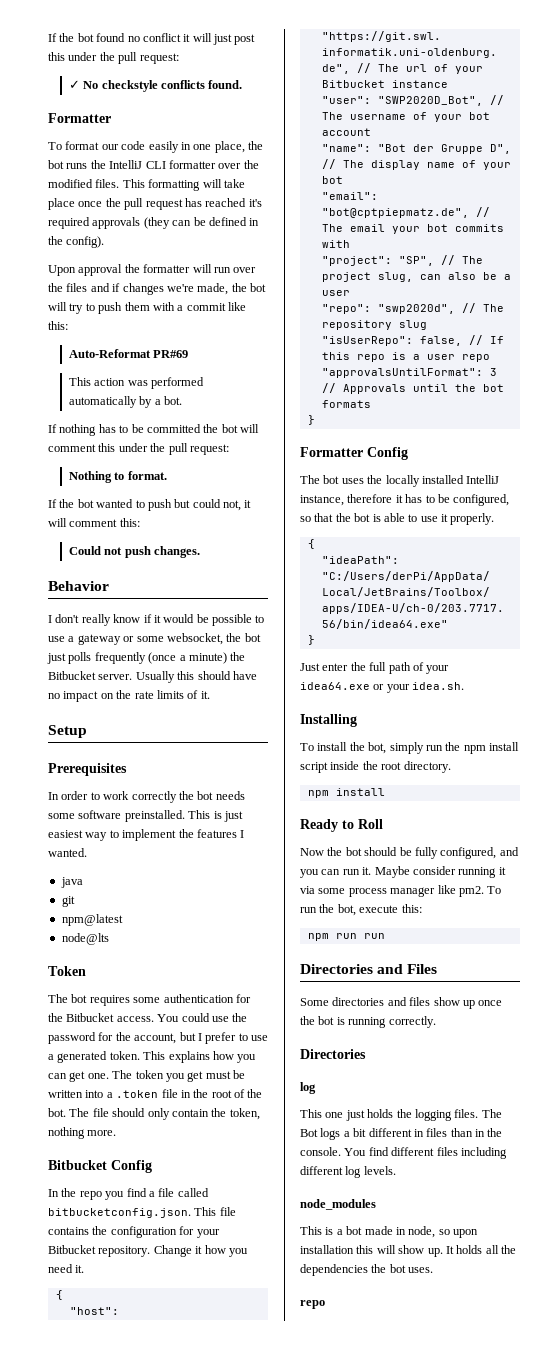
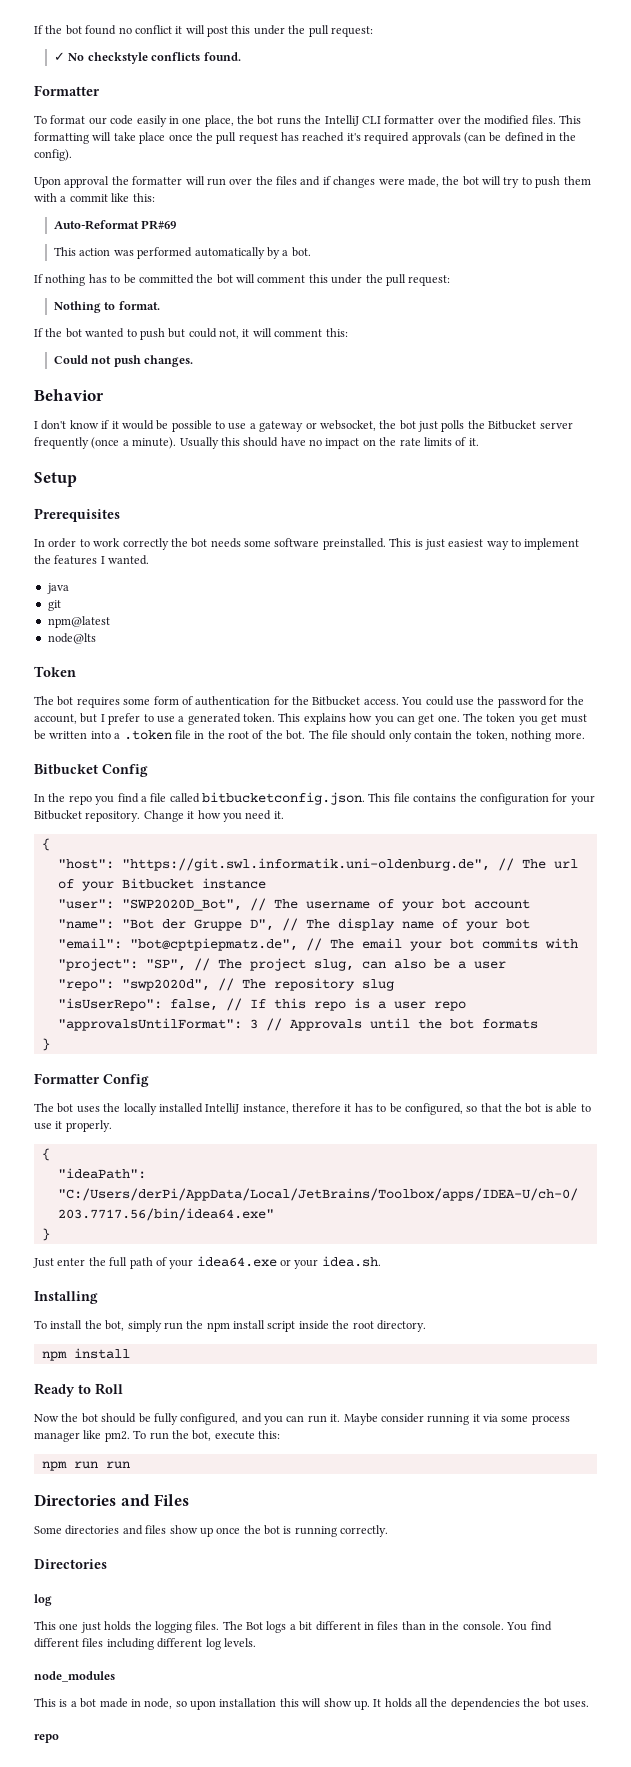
- If the bot found no conflict it will just post this under the pull request:
+ If the bot found no conflict it will post this under the pull request:
- This formatting will take place once the pull request has reached it's required approvals (they can be defined in the config).
+ This formatting will take place once the pull request has reached it's required approvals (can be defined in the config).
- Upon approval the formatter will run over the files and if changes we're made, the bot will try to push them with a commit like this:
+ Upon approval the formatter will run over the files and if changes were made, the bot will try to push them with a commit like this:
- I don't really know if it would be possible to use a gateway or some websocket, the bot just polls frequently (once a minute) the Bitbucket server.
+ I don't know if it would be possible to use a gateway or websocket, the bot just polls the Bitbucket server frequently (once a minute).
- The bot requires some authentication for the Bitbucket access.
+ The bot requires some form of authentication for the Bitbucket access.

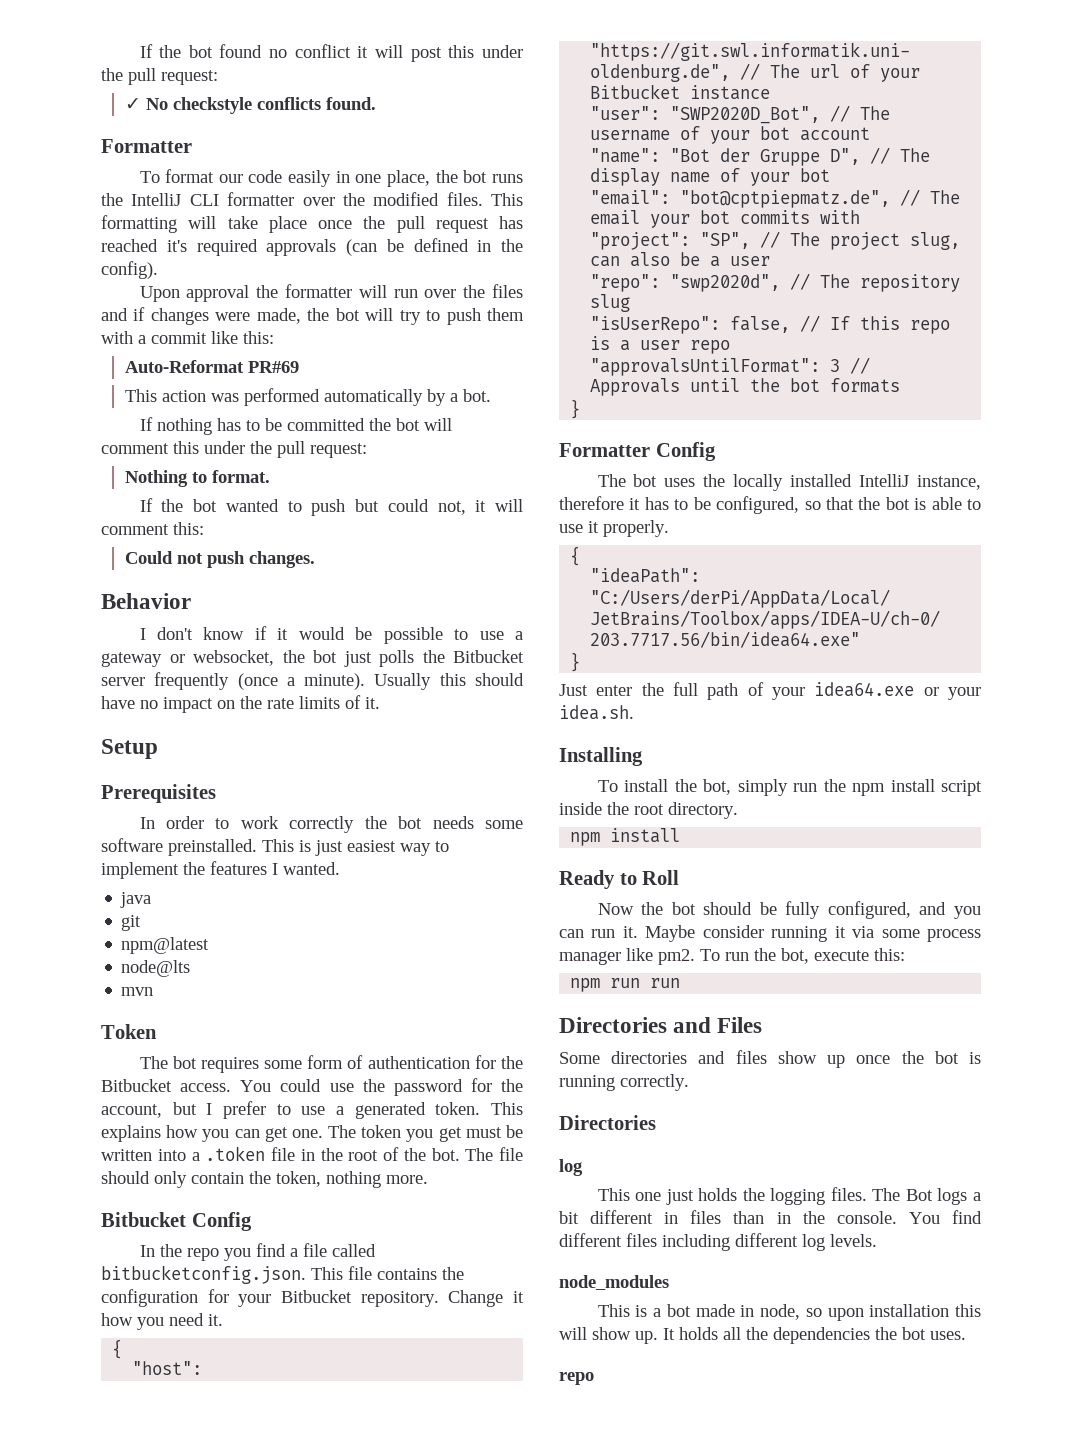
+ mvn

